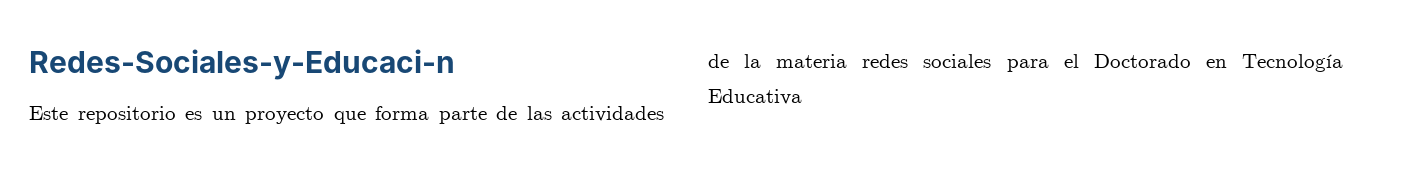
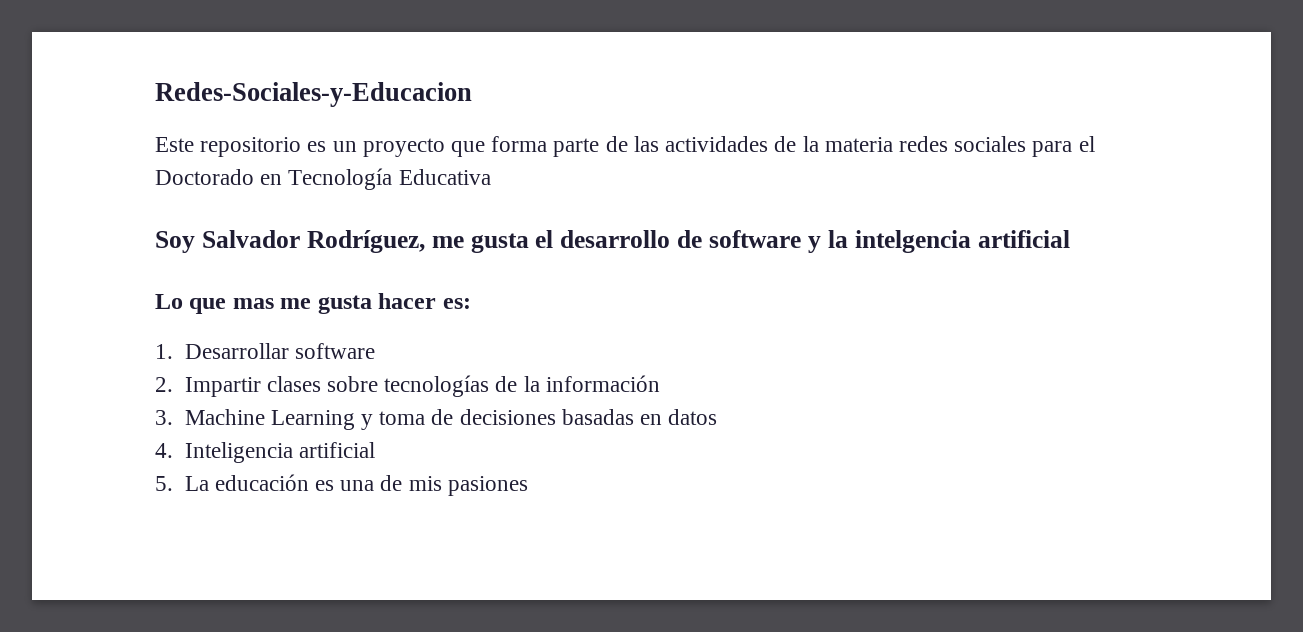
- Redes-Sociales-y-Educaci-n
+ Redes-Sociales-y-Educacion
+ Soy Salvador Rodríguez, me gusta el desarrollo de software y la intelgencia artificial
+ Lo que mas me gusta hacer es:
+ 1. Desarrollar software
+ 2. Impartir clases sobre tecnologías de la información
+ 3. Machine Learning y toma de decisiones basadas en datos
+ 4. Inteligencia artificial
+ 5. La educación es una de mis pasiones

